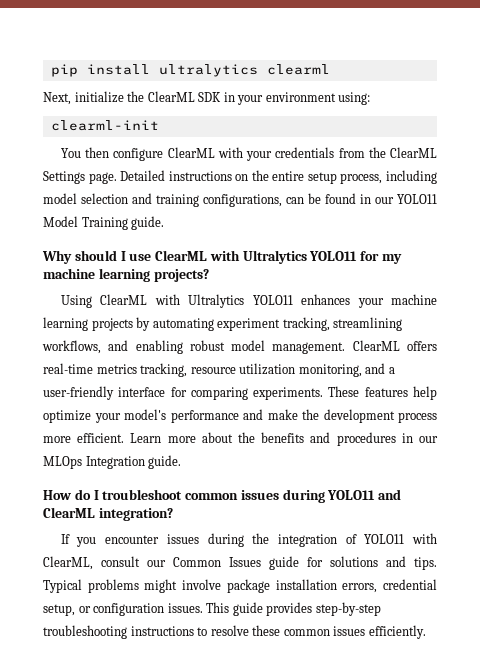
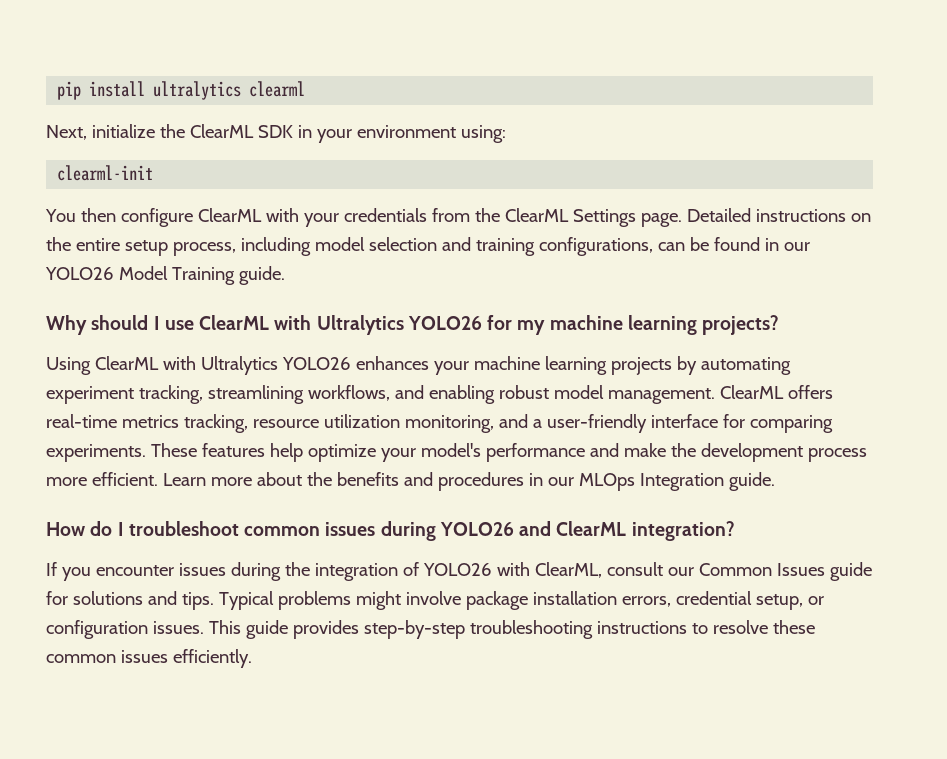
- Detailed instructions on the entire setup process, including model selection and training configurations, can be found in our YOLO11 Model Training guide.
+ Detailed instructions on the entire setup process, including model selection and training configurations, can be found in our YOLO26 Model Training guide.
- Why should I use ClearML with Ultralytics YOLO11 for my machine learning projects?
+ Why should I use ClearML with Ultralytics YOLO26 for my machine learning projects?
- Using ClearML with Ultralytics YOLO11 enhances your machine learning projects by automating experiment tracking, streamlining workflows, and enabling robust model management.
+ Using ClearML with Ultralytics YOLO26 enhances your machine learning projects by automating experiment tracking, streamlining workflows, and enabling robust model management.
- How do I troubleshoot common issues during YOLO11 and ClearML integration?
+ How do I troubleshoot common issues during YOLO26 and ClearML integration?
- If you encounter issues during the integration of YOLO11 with ClearML, consult our Common Issues guide for solutions and tips.
+ If you encounter issues during the integration of YOLO26 with ClearML, consult our Common Issues guide for solutions and tips.

